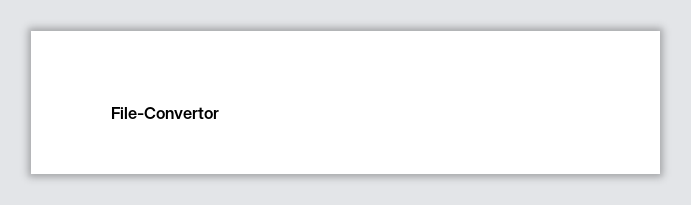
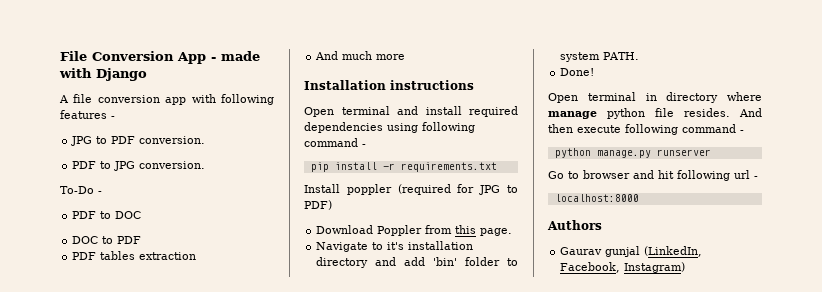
- File-Convertor
+ File Conversion App - made with Django
+ A file conversion app with following features -
+ JPG to PDF conversion.
+ PDF to JPG conversion.
+ To-Do -
+ PDF to DOC
+ DOC to PDF
+ PDF tables extraction
+ And much more
+ Installation instructions
+ Open terminal and install required dependencies using following command -
+ pip install -r requirements.txt
+ Install poppler (required for JPG to PDF)
+ Download Poppler from this page.
+ Navigate to it's installation directory and add 'bin' folder to system PATH.
+ Done!
+ Open terminal in directory where manage python file resides. And then execute following command -
+ python manage.py runserver
+ Go to browser and hit following url -
+ localhost:8000
+ Authors
+ Gaurav gunjal (LinkedIn, Facebook, Instagram)

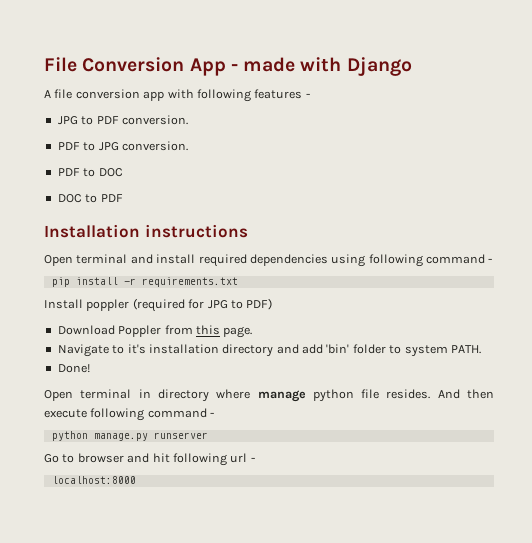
- To-Do -
- PDF tables extraction
- And much more
- Authors
- Gaurav gunjal (LinkedIn, Facebook, Instagram)

